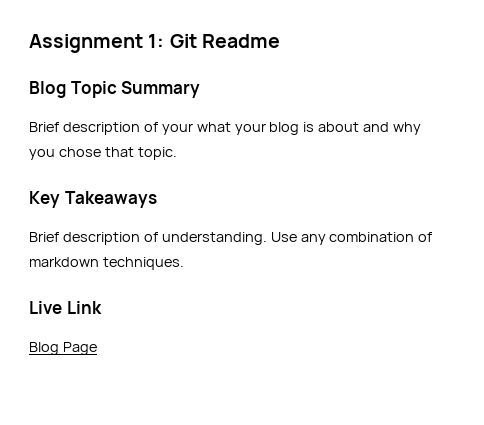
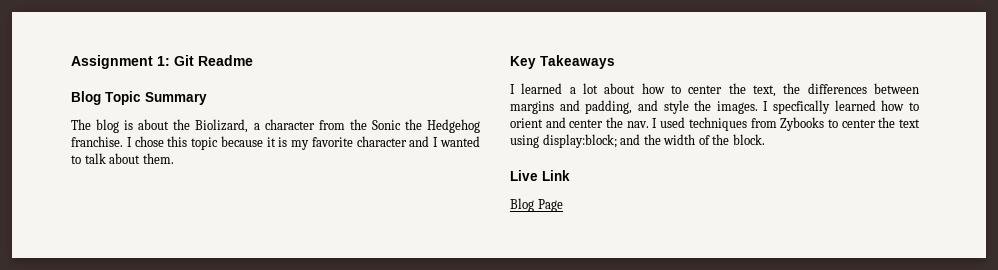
- Brief description of your what your blog is about and why you chose that topic.
+ The blog is about the Biolizard, a character from the Sonic the Hedgehog franchise. I chose this topic because it is my favorite character and I wanted to talk about them.
  Key Takeaways
- Brief description of understanding. Use any combination of markdown techniques.
+ I learned a lot about how to center the text, the differences between margins and padding, and style the images. I specfically learned how to orient and center the nav. I used techniques from Zybooks to center the text using display:block; and the width of the block.

